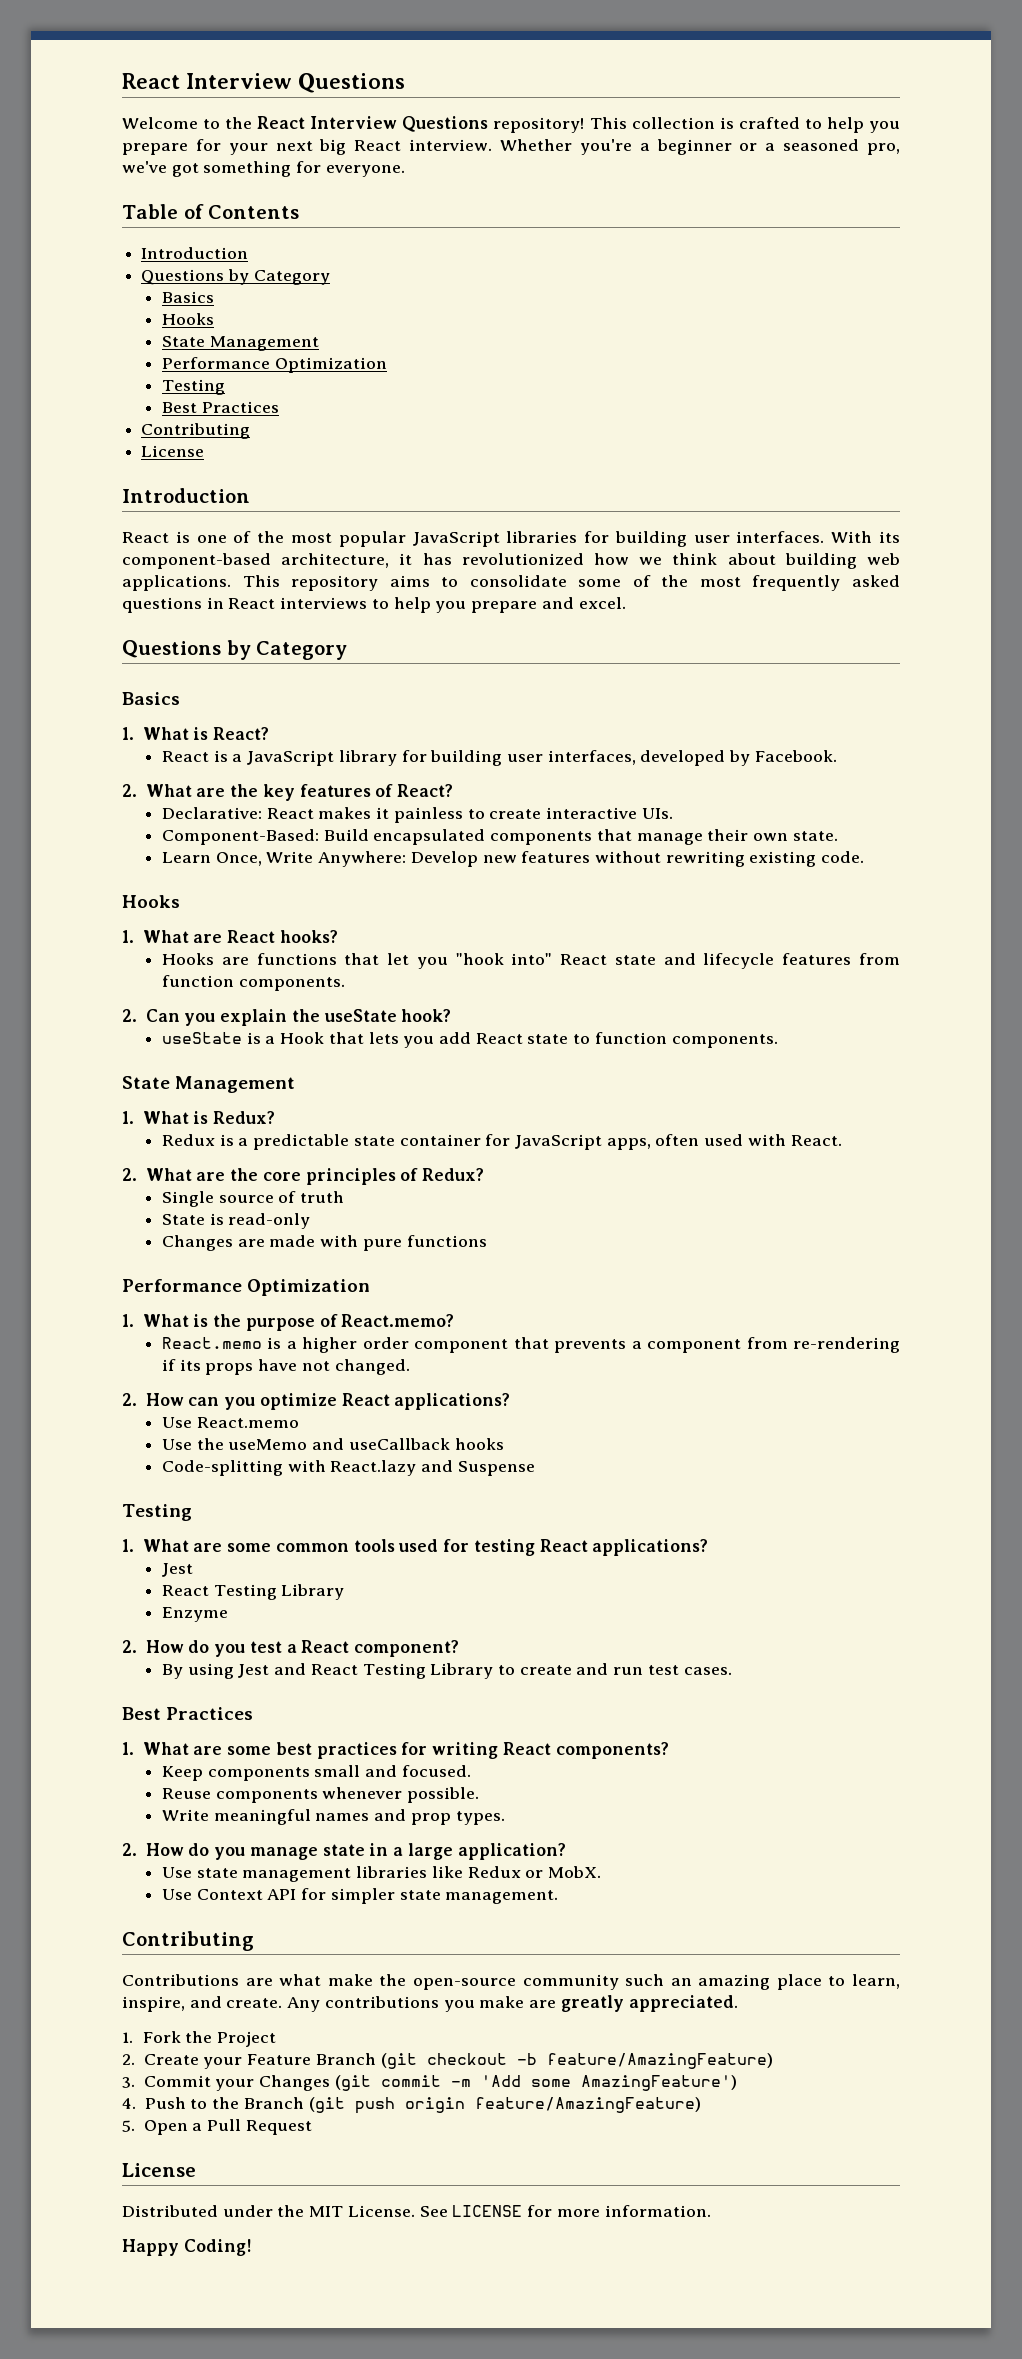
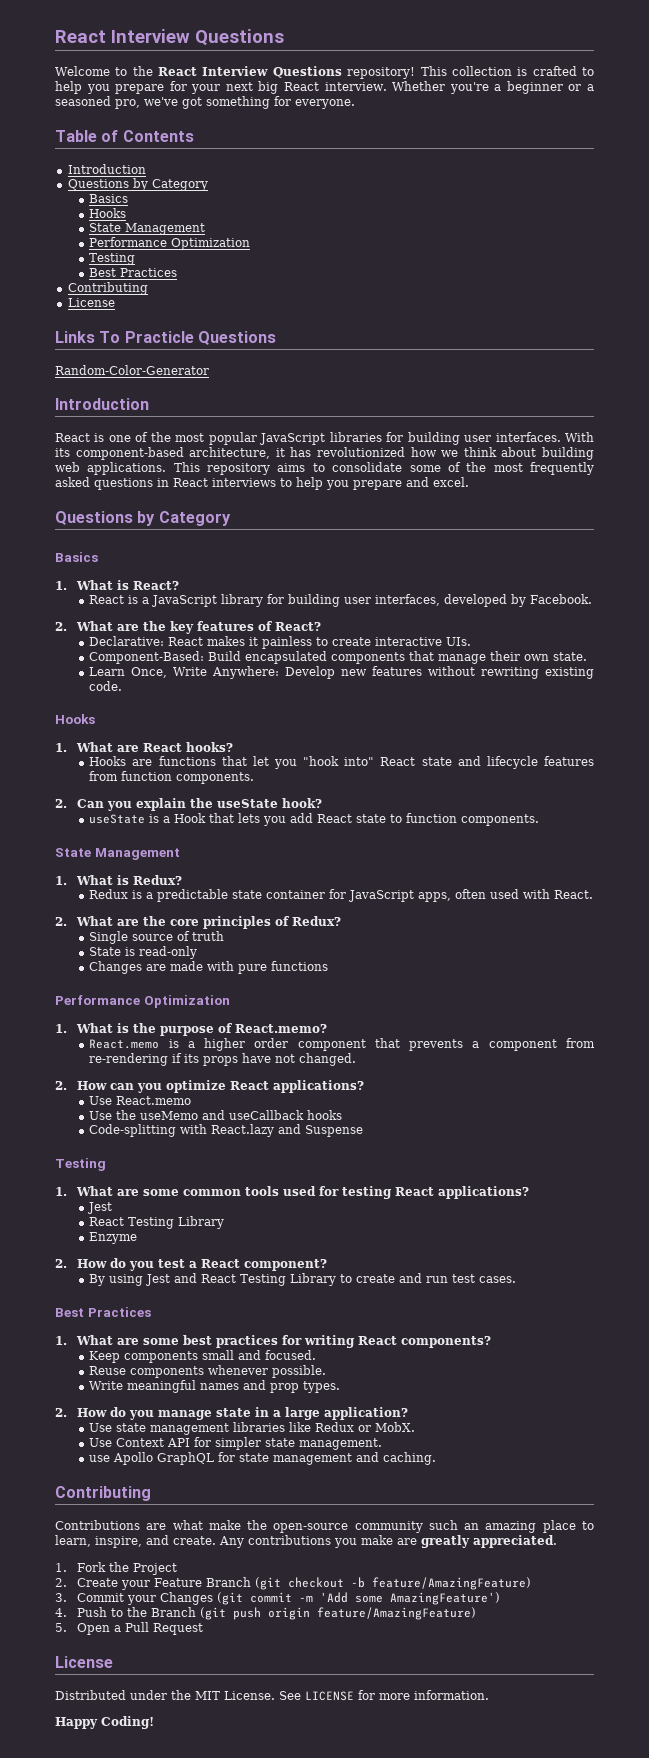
+ Links To Practicle Questions
+ Random-Color-Generator
+ use Apollo GraphQL for state management and caching.

